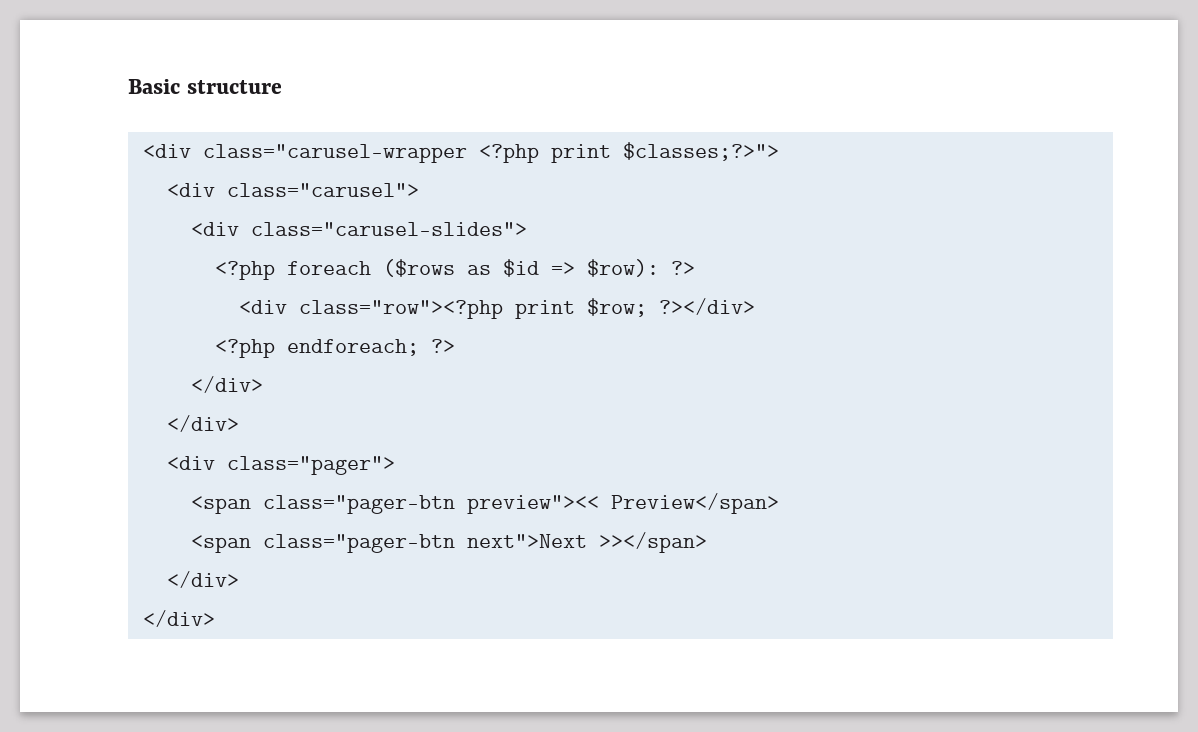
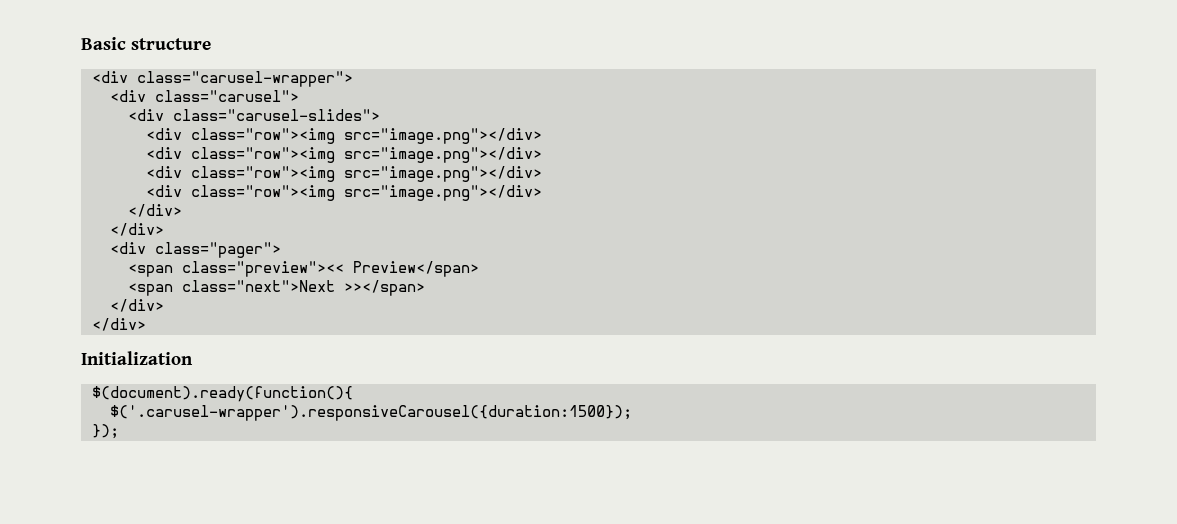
- <div class="carusel-wrapper <?php print $classes;?>">
+ <div class="carusel-wrapper">
  <div class="carusel-slides">
- <?php foreach ($rows as $id => $row): ?>
- <div class="row"><?php print $row; ?></div>
- <?php endforeach; ?>
+ <div class="row"><img src="image.png"></div>
+ <div class="row"><img src="image.png"></div>
+ <div class="row"><img src="image.png"></div>
+ <div class="row"><img src="image.png"></div>
- <span class="pager-btn preview"><< Preview</span>
+ <span class="preview"><< Preview</span>
- <span class="pager-btn next">Next >></span>
+ <span class="next">Next >></span>
+ Initialization
+ $(document).ready(function(){
+ $('.carusel-wrapper').responsiveCarousel({duration:1500});
+ });

